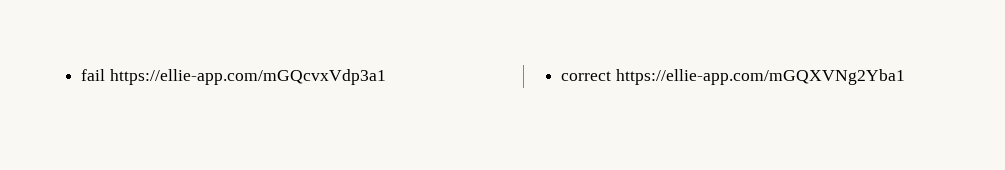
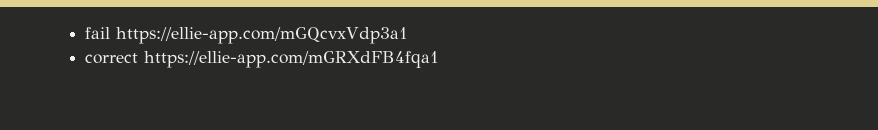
- correct https://ellie-app.com/mGQXVNg2Yba1
+ correct https://ellie-app.com/mGRXdFB4fqa1

